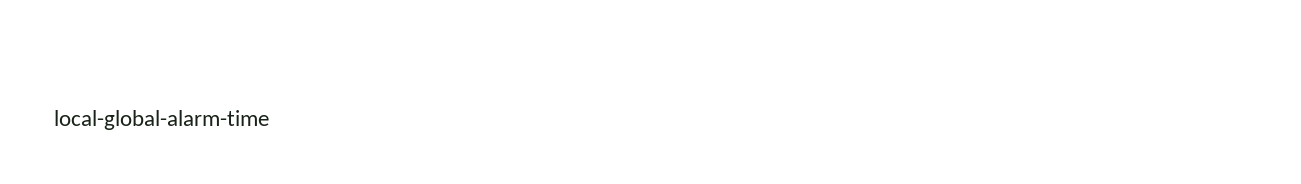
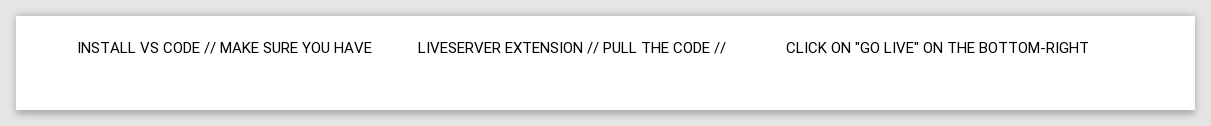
- local-global-alarm-time
+ INSTALL VS CODE // MAKE SURE YOU HAVE LIVESERVER EXTENSION // PULL THE CODE // CLICK ON "GO LIVE" ON THE BOTTOM-RIGHT

